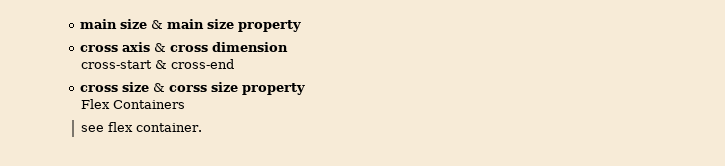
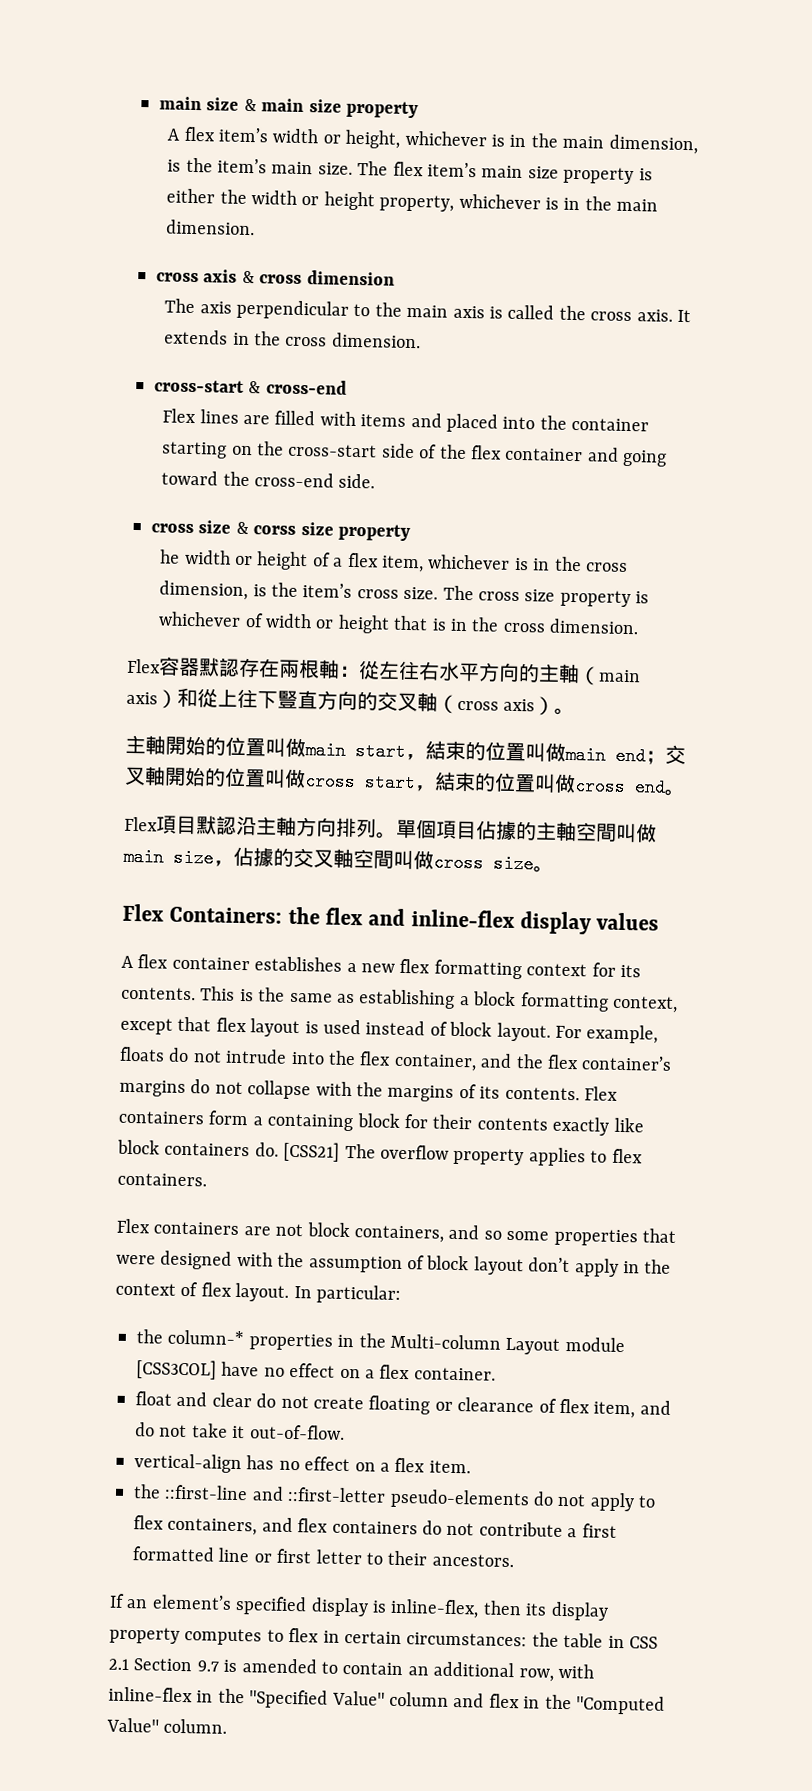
+ A flex item’s width or height, whichever is in the main dimension, is the item’s main size. The flex item’s main size property is either the width or height property, whichever is in the main dimension.
+ The axis perpendicular to the main axis is called the cross axis. It extends in the cross dimension.
  cross-start & cross-end
+ Flex lines are filled with items and placed into the container starting on the cross-start side of the flex container and going toward the cross-end side.
- Flex Containers
- see flex container.
+ he width or height of a flex item, whichever is in the cross dimension, is the item’s cross size. The cross size property is whichever of width or height that is in the cross dimension.
+ Flex容器默認存在兩根軸：從左往右水平方向的主軸（main axis）和從上往下豎直方向的交叉軸（cross axis）。
+ 主軸開始的位置叫做main start，結束的位置叫做main end；交叉軸開始的位置叫做cross start，結束的位置叫做cross end。
+ Flex項目默認沿主軸方向排列。單個項目佔據的主軸空間叫做main size，佔據的交叉軸空間叫做cross size。
+ Flex Containers: the flex and inline-flex display values
+ A flex container establishes a new flex formatting context for its contents. This is the same as establishing a block formatting context, except that flex layout is used instead of block layout. For example, floats do not intrude into the flex container, and the flex container’s margins do not collapse with the margins of its contents. Flex containers form a containing block for their contents exactly like block containers do. [CSS21] The overflow property applies to flex containers.
+ Flex containers are not block containers, and so some properties that were designed with the assumption of block layout don’t apply in the context of flex layout. In particular:
+ the column-* properties in the Multi-column Layout module [CSS3COL] have no effect on a flex container.
+ float and clear do not create floating or clearance of flex item, and do not take it out-of-flow.
+ vertical-align has no effect on a flex item.
+ the ::first-line and ::first-letter pseudo-elements do not apply to flex containers, and flex containers do not contribute a first formatted line or first letter to their ancestors.
+ If an element’s specified display is inline-flex, then its display property computes to flex in certain circumstances: the table in CSS 2.1 Section 9.7 is amended to contain an additional row, with inline-flex in the "Specified Value" column and flex in the "Computed Value" column.

